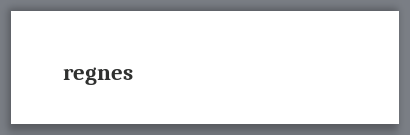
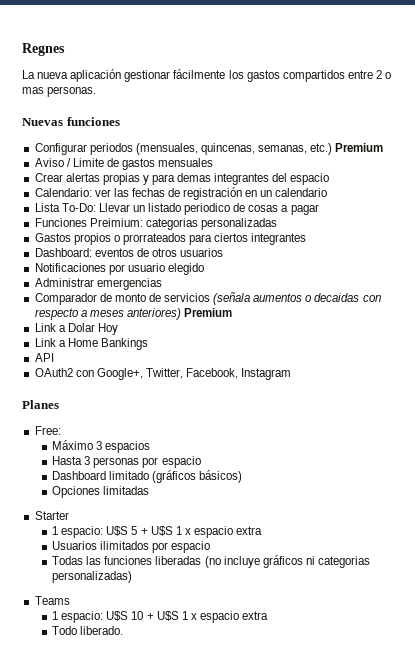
- regnes
+ Regnes
+ La nueva aplicación gestionar fácilmente los gastos compartidos entre 2 o mas personas.
+ Nuevas funciones
+ Configurar periodos (mensuales, quincenas, semanas, etc.) Premium
+ Aviso / Limite de gastos mensuales
+ Crear alertas propias y para demas integrantes del espacio
+ Calendario: ver las fechas de registración en un calendario
+ Lista To-Do: Llevar un listado periodico de cosas a pagar
+ Funciones Preimium: categorias personalizadas
+ Gastos propios o prorrateados para ciertos integrantes
+ Dashboard: eventos de otros usuarios
+ Notificaciones por usuario elegido
+ Administrar emergencias
+ Comparador de monto de servicios (señala aumentos o decaidas con respecto a meses anteriores) Premium
+ Link a Dolar Hoy
+ Link a Home Bankings
+ API
+ OAuth2 con Google+, Twitter, Facebook, Instagram
+ Planes
+ Free:
+ Máximo 3 espacios
+ Hasta 3 personas por espacio
+ Dashboard limitado (gráficos básicos)
+ Opciones limitadas
+ Starter
+ 1 espacio: U$S 5 + U$S 1 x espacio extra
+ Usuarios ilimitados por espacio
+ Todas las funciones liberadas (no incluye gráficos ni categorias personalizadas)
+ Teams
+ 1 espacio: U$S 10 + U$S 1 x espacio extra
+ Todo liberado.

